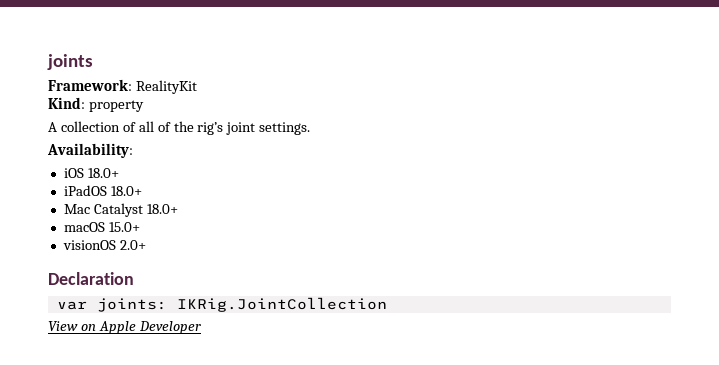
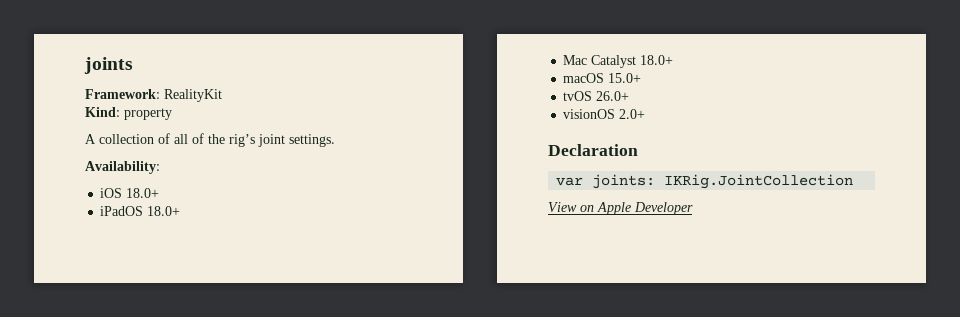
+ tvOS 26.0+

